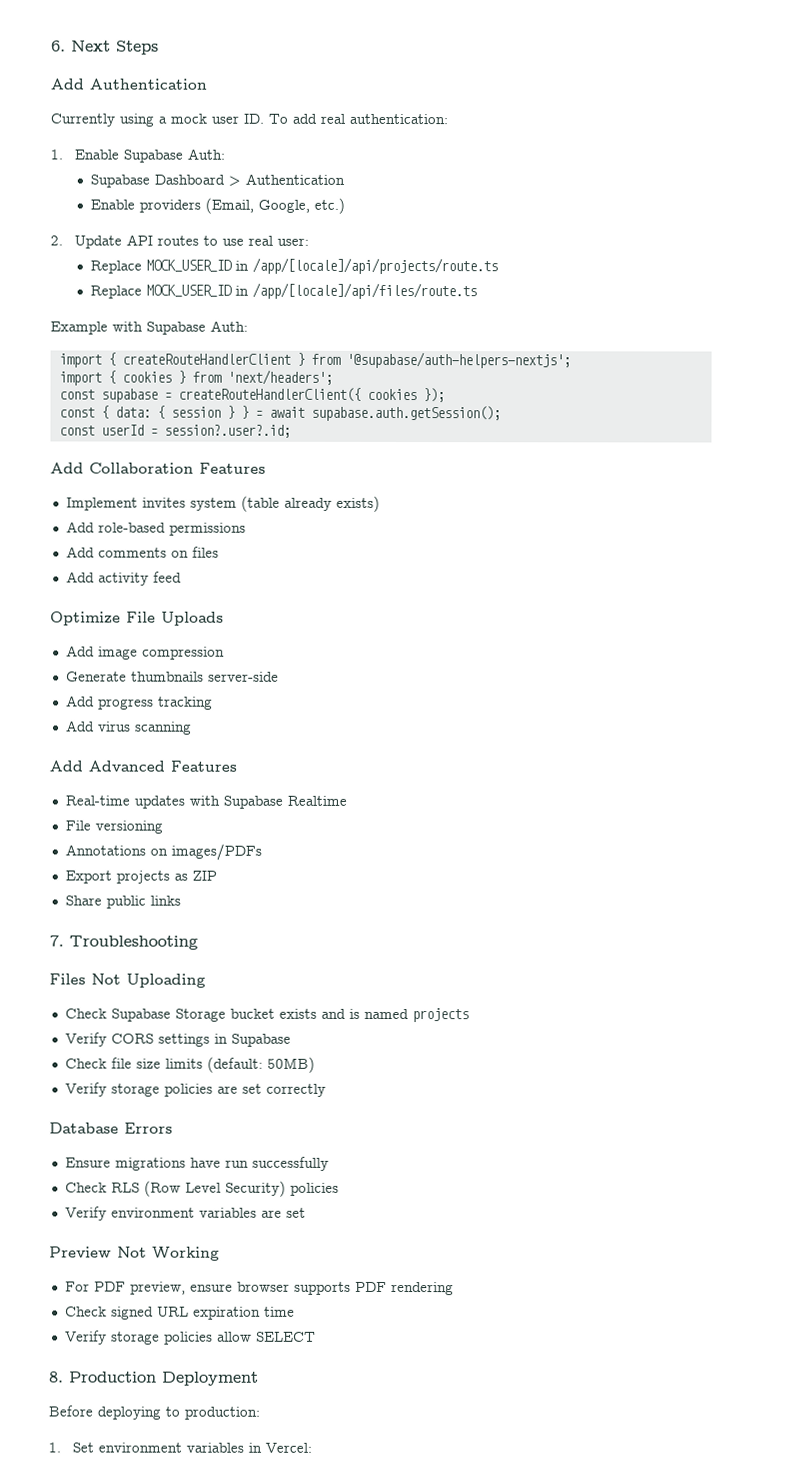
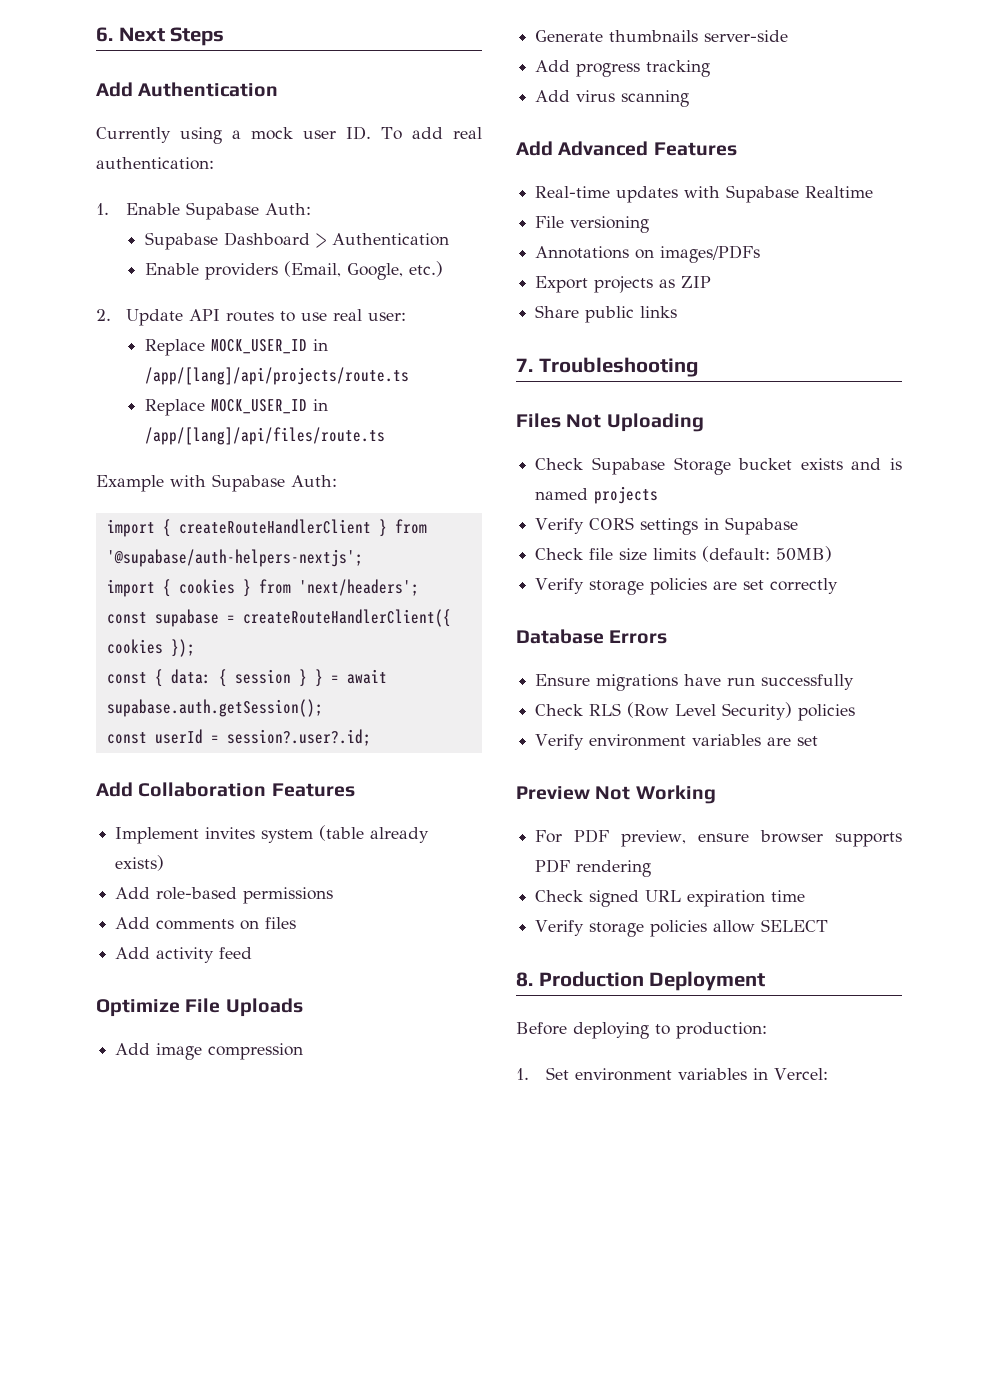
- Replace MOCK_USER_ID in /app/[locale]/api/projects/route.ts
- Replace MOCK_USER_ID in /app/[locale]/api/files/route.ts
+ Replace MOCK_USER_ID in /app/[lang]/api/projects/route.ts
+ Replace MOCK_USER_ID in /app/[lang]/api/files/route.ts

